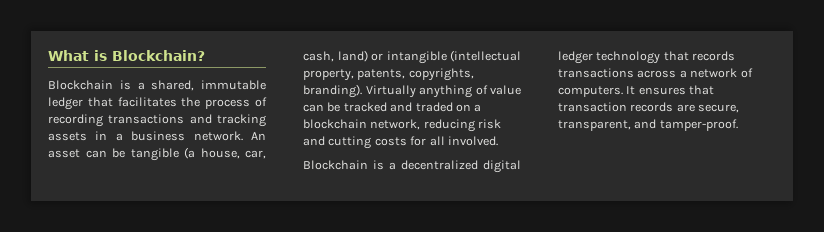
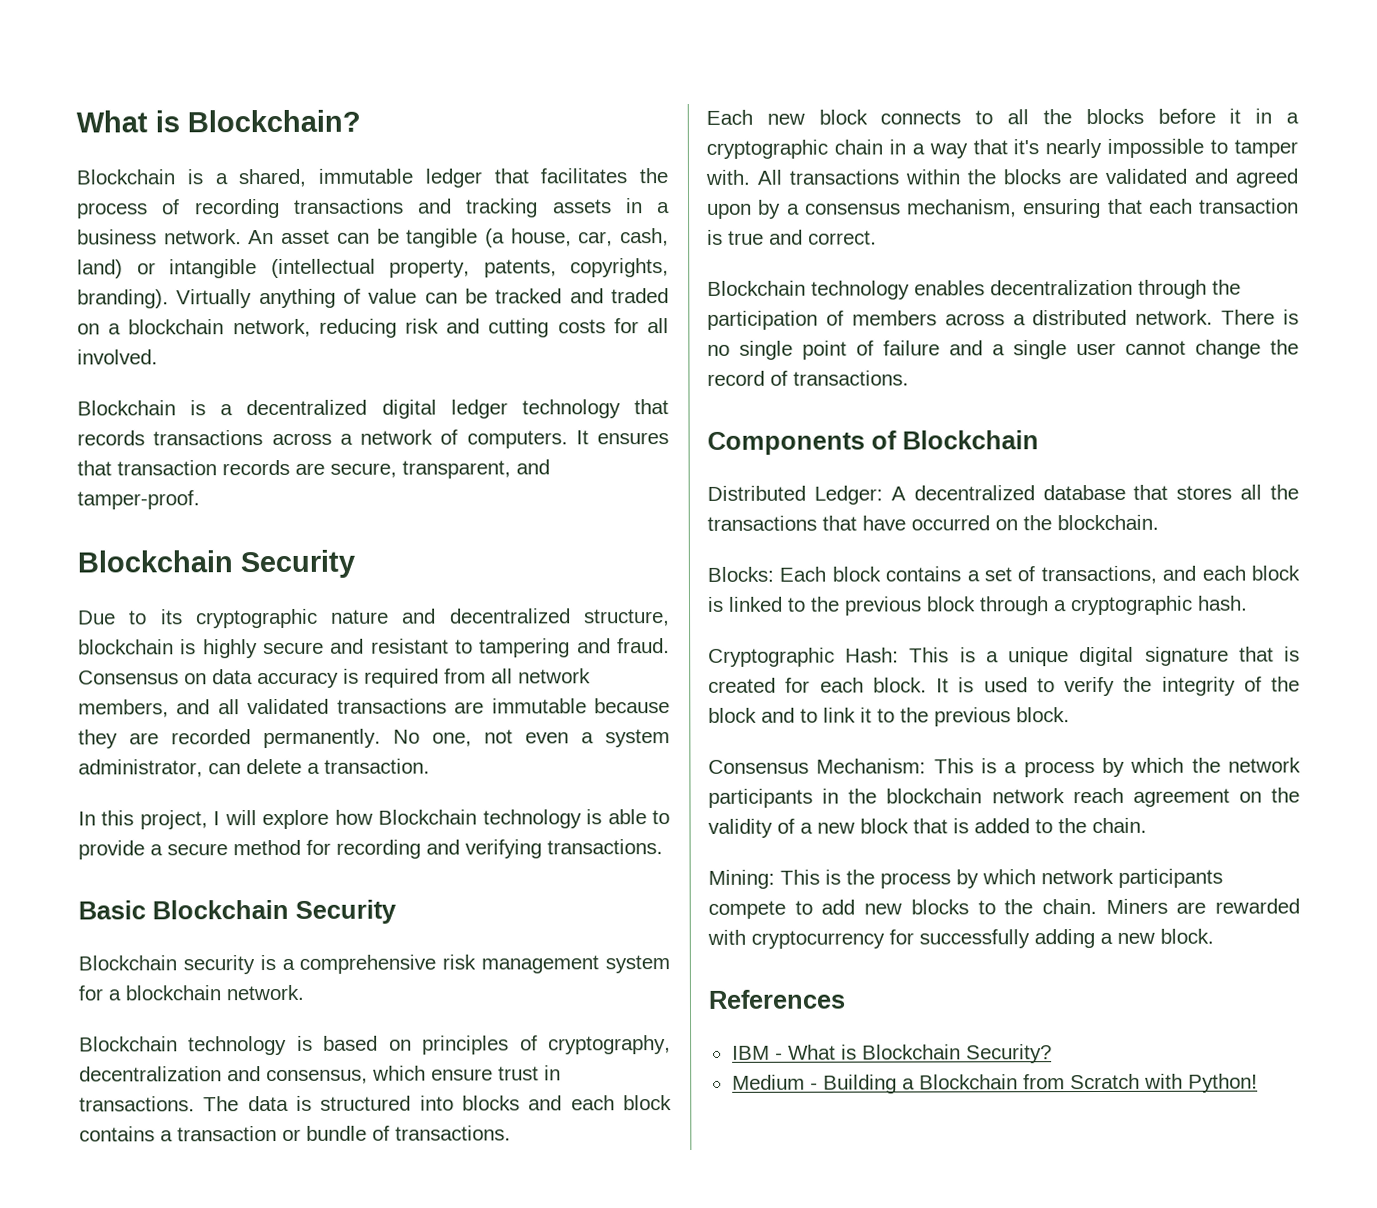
  It ensures that transaction records are secure, transparent, and tamper-proof.
+ Blockchain Security
+ Due to its cryptographic nature and decentralized structure, blockchain is highly secure and resistant to tampering and fraud. Consensus on data accuracy is required from all network members, and all validated transactions are immutable because they are recorded permanently. No one, not even a system administrator, can delete a transaction.
+ In this project, I will explore how Blockchain technology is able to provide a secure method for recording and verifying transactions.
+ Basic Blockchain Security
+ Blockchain security is a comprehensive risk management system for a blockchain network.
+ Blockchain technology is based on principles of cryptography, decentralization and consensus, which ensure trust in transactions. The data is structured into blocks and each block contains a transaction or bundle of transactions.
+ Each new block connects to all the blocks before it in a cryptographic chain in a way that it's nearly impossible to tamper with. All transactions within the blocks are validated and agreed upon by a consensus mechanism, ensuring that each transaction is true and correct.
+ Blockchain technology enables decentralization through the participation of members across a distributed network. There is no single point of failure and a single user cannot change the record of transactions.
+ Components of Blockchain
+ Distributed Ledger: A decentralized database that stores all the transactions that have occurred on the blockchain.
+ Blocks: Each block contains a set of transactions, and each block is linked to the previous block through a cryptographic hash.
+ Cryptographic Hash: This is a unique digital signature that is created for each block. It is used to verify the integrity of the block and to link it to the previous block.
+ Consensus Mechanism: This is a process by which the network participants in the blockchain network reach agreement on the validity of a new block that is added to the chain.
+ Mining: This is the process by which network participants compete to add new blocks to the chain. Miners are rewarded with cryptocurrency for successfully adding a new block.
+ References
+ IBM - What is Blockchain Security?
+ Medium - Building a Blockchain from Scratch with Python!

